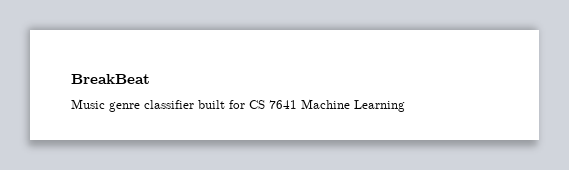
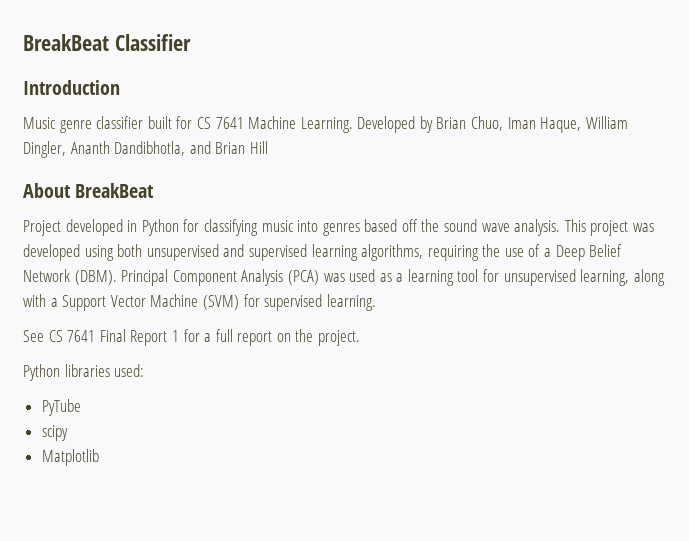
- BreakBeat
+ BreakBeat Classifier
+ Introduction
- Music genre classifier built for CS 7641 Machine Learning
+ Music genre classifier built for CS 7641 Machine Learning. Developed by Brian Chuo, Iman Haque, William Dingler, Ananth Dandibhotla, and Brian Hill
+ About BreakBeat
+ Project developed in Python for classifying music into genres based off the sound wave analysis. This project was developed using both unsupervised and supervised learning algorithms, requiring the use of a Deep Belief Network (DBM). Principal Component Analysis (PCA) was used as a learning tool for unsupervised learning, along with a Support Vector Machine (SVM) for supervised learning.
+ See CS 7641 Final Report 1 for a full report on the project.
+ Python libraries used:
+ PyTube
+ scipy
+ Matplotlib

